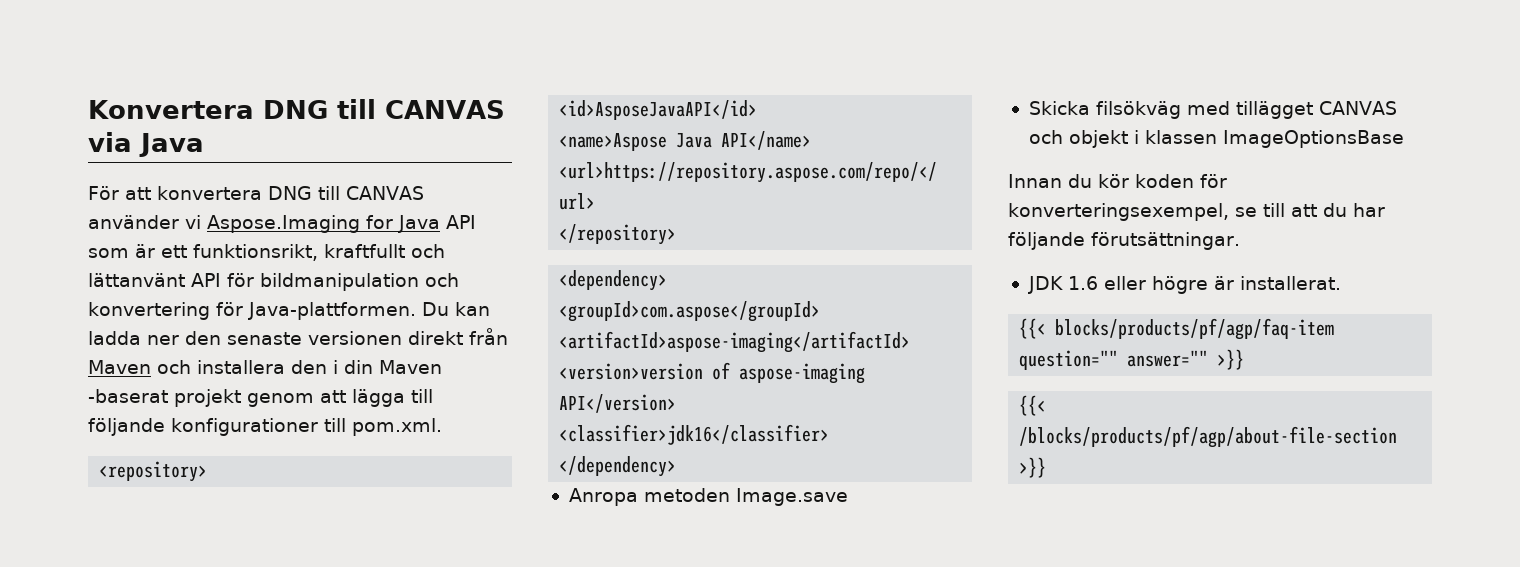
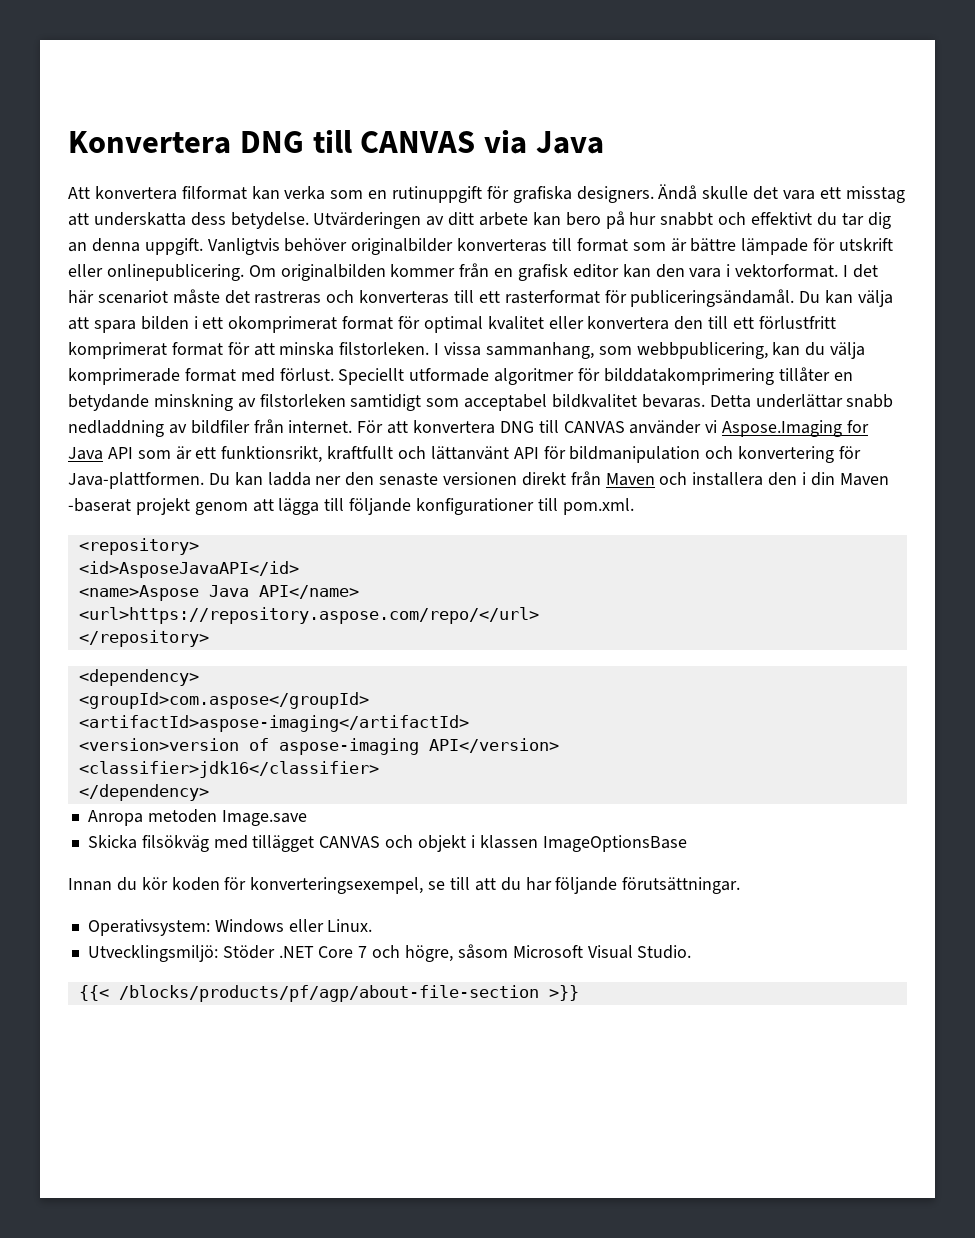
+ Att konvertera filformat kan verka som en rutinuppgift för grafiska designers. Ändå skulle det vara ett misstag att underskatta dess betydelse. Utvärderingen av ditt arbete kan bero på hur snabbt och effektivt du tar dig an denna uppgift. Vanligtvis behöver originalbilder konverteras till format som är bättre lämpade för utskrift eller onlinepublicering. Om originalbilden kommer från en grafisk editor kan den vara i vektorformat. I det här scenariot måste det rastreras och konverteras till ett rasterformat för publiceringsändamål. Du kan välja att spara bilden i ett okomprimerat format för optimal kvalitet eller konvertera den till ett förlustfritt komprimerat format för att minska filstorleken. I vissa sammanhang, som webbpublicering, kan du välja komprimerade format med förlust. Speciellt utformade algoritmer för bilddatakomprimering tillåter en betydande minskning av filstorleken samtidigt som acceptabel bildkvalitet bevaras. Detta underlättar snabb nedladdning av bildfiler från internet.
- JDK 1.6 eller högre är installerat.
- {{< blocks/products/pf/agp/faq-item question="" answer="" >}}
+ Operativsystem: Windows eller Linux.
+ Utvecklingsmiljö: Stöder .NET Core 7 och högre, såsom Microsoft Visual Studio.

